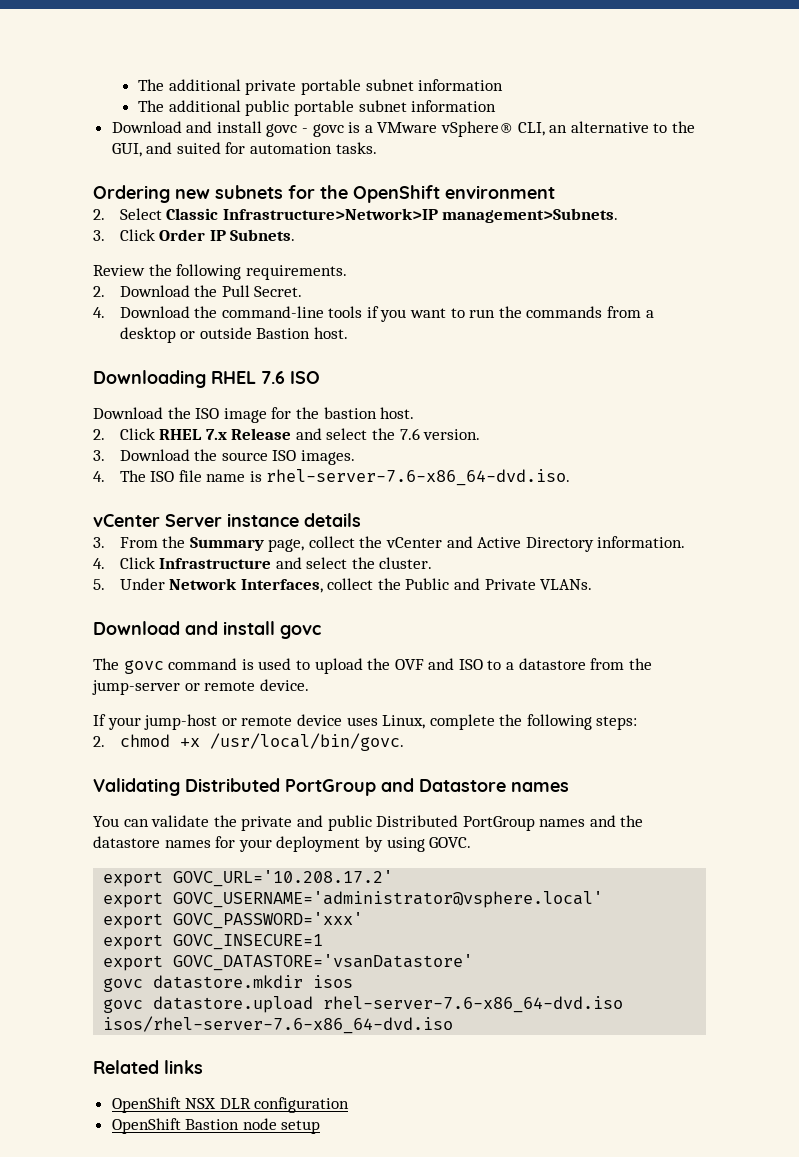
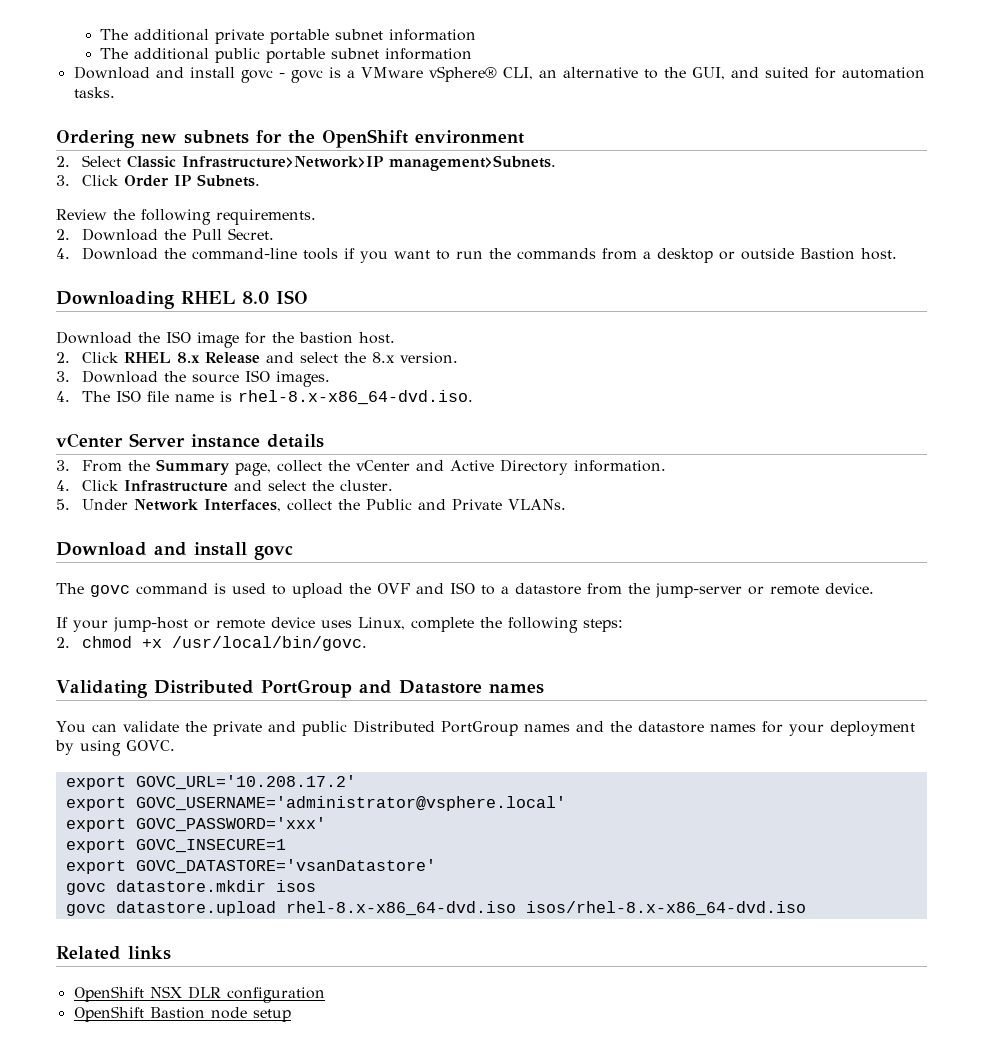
- Downloading RHEL 7.6 ISO
+ Downloading RHEL 8.0 ISO
- 2. Click RHEL 7.x Release and select the 7.6 version.
+ 2. Click RHEL 8.x Release and select the 8.x version.
- 4. The ISO file name is rhel-server-7.6-x86_64-dvd.iso.
+ 4. The ISO file name is rhel-8.x-x86_64-dvd.iso.
- govc datastore.upload rhel-server-7.6-x86_64-dvd.iso isos/rhel-server-7.6-x86_64-dvd.iso
+ govc datastore.upload rhel-8.x-x86_64-dvd.iso isos/rhel-8.x-x86_64-dvd.iso

